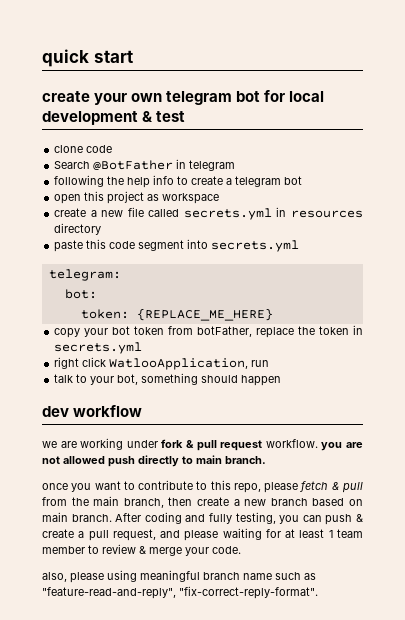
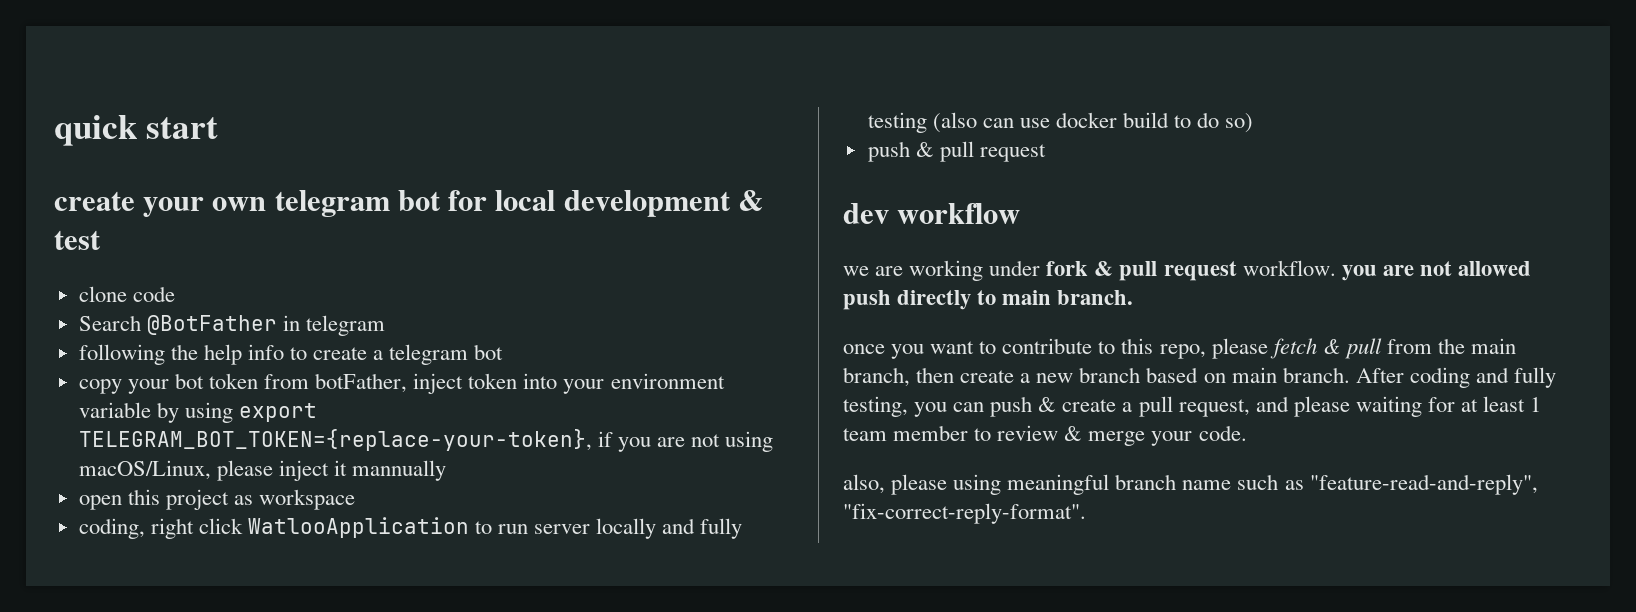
+ copy your bot token from botFather, inject token into your environment variable by using export TELEGRAM_BOT_TOKEN={replace-your-token}, if you are not using macOS/Linux, please inject it mannually
- create a new file called secrets.yml in resources directory
- paste this code segment into secrets.yml
- telegram:
- bot:
- token: {REPLACE_ME_HERE}
- copy your bot token from botFather, replace the token in secrets.yml
- right click WatlooApplication, run
- talk to your bot, something should happen
+ coding, right click WatlooApplication to run server locally and fully testing (also can use docker build to do so)
+ push & pull request

